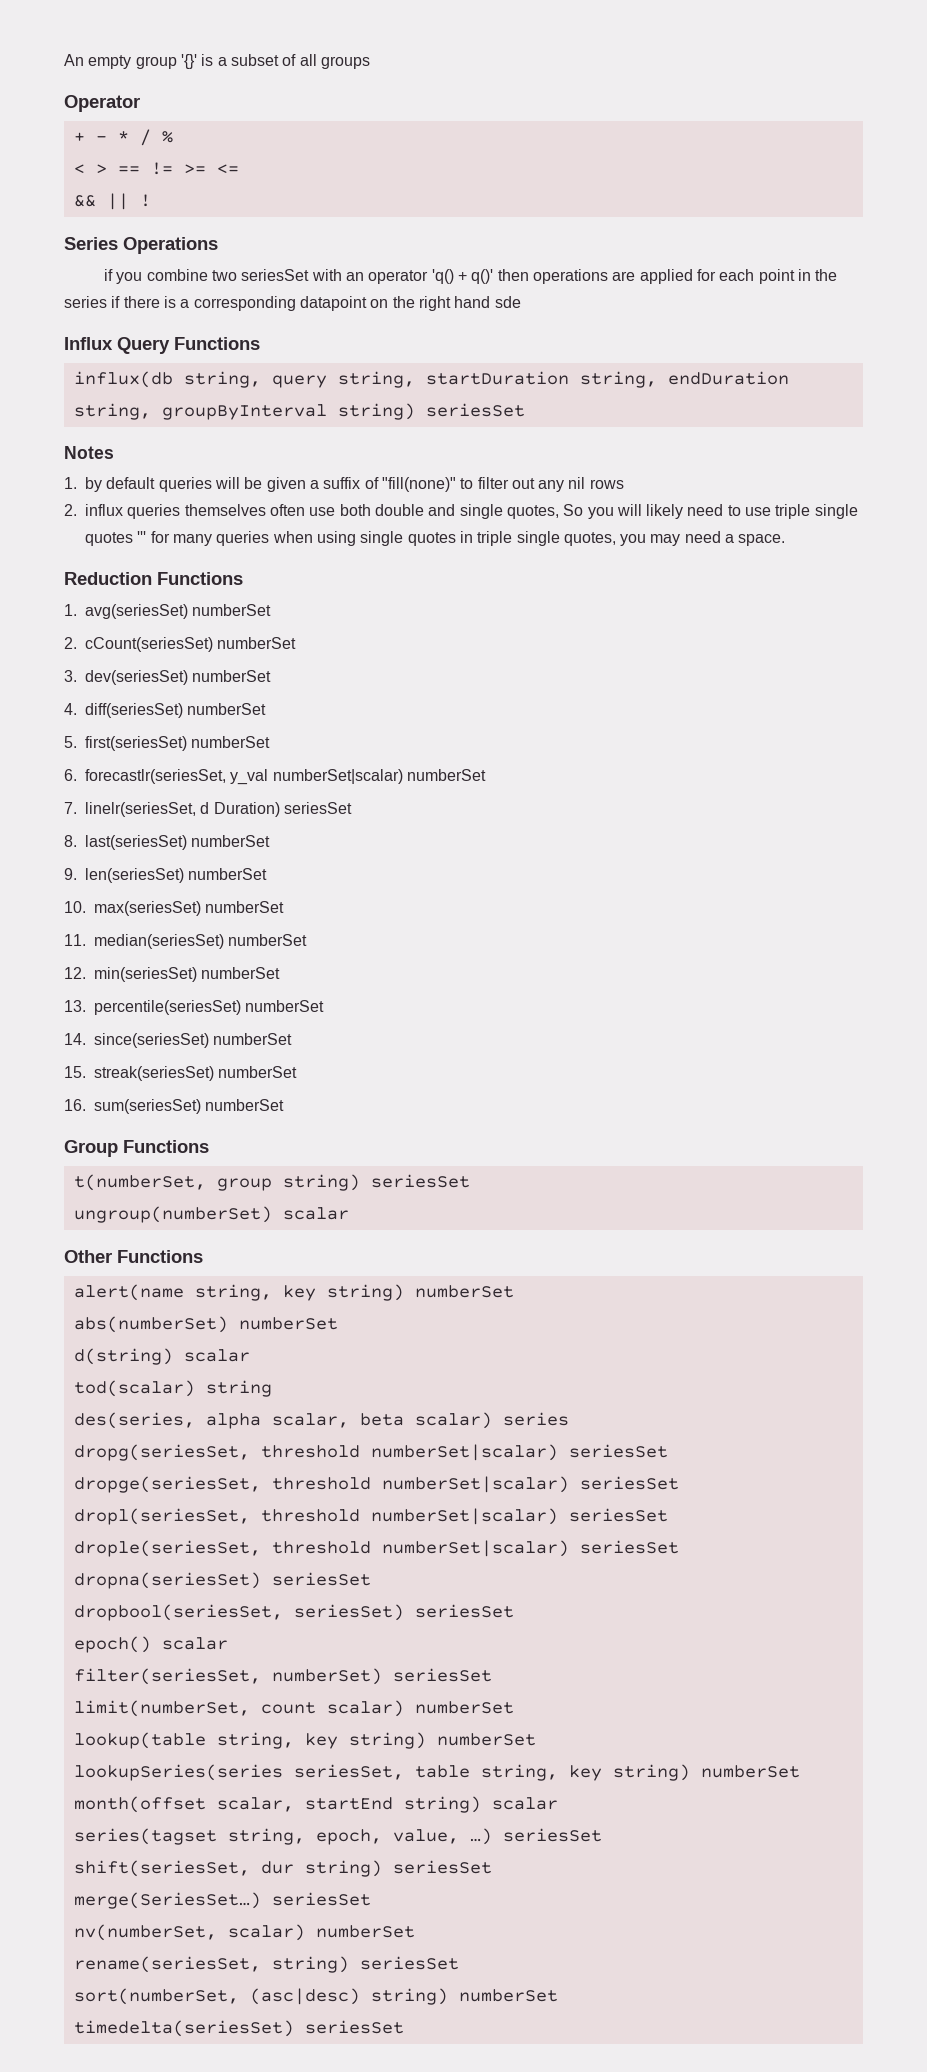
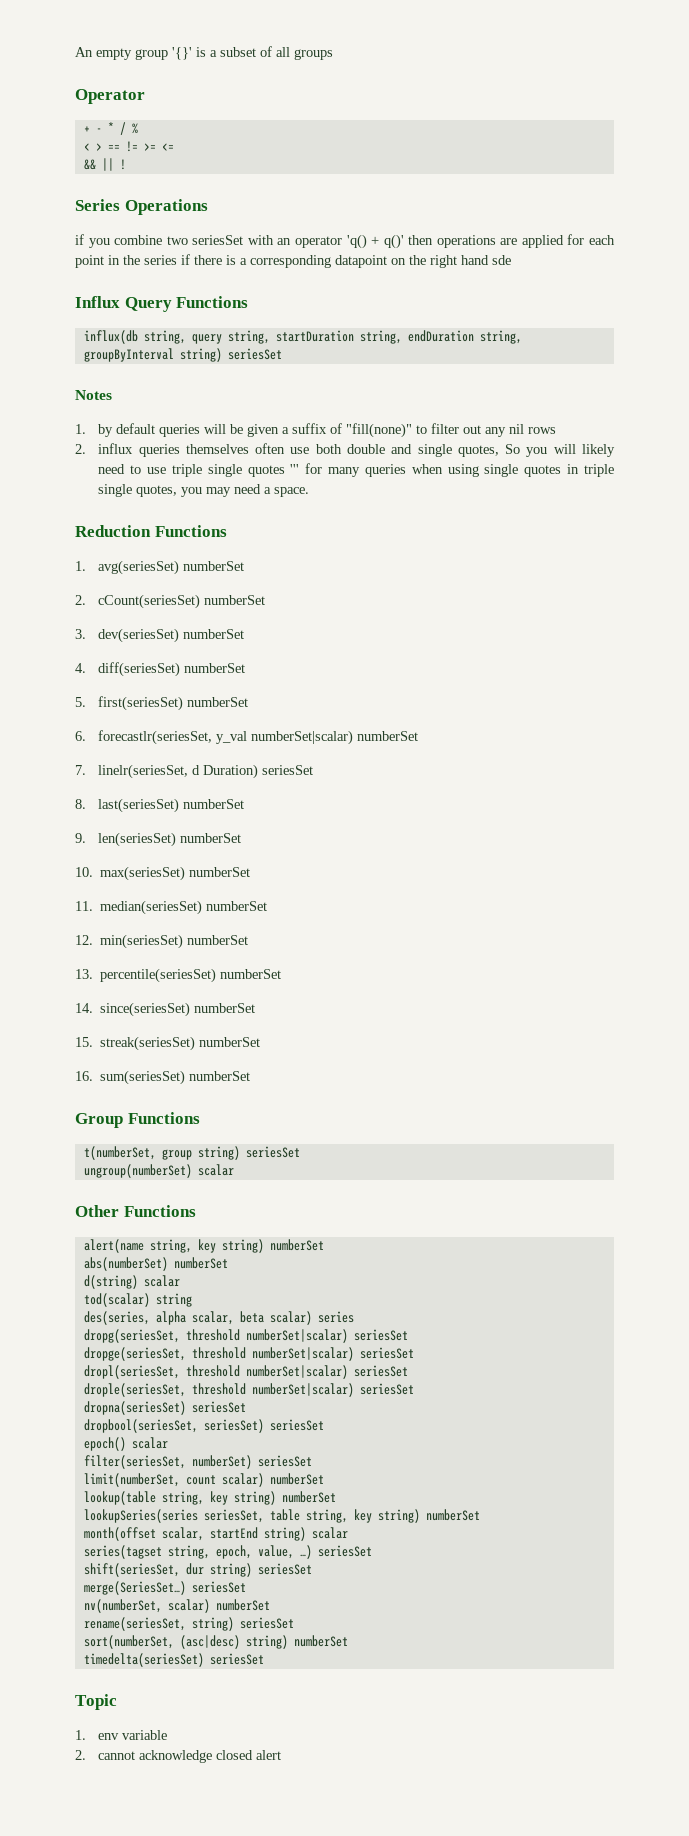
+ Topic
+ 1. env variable
+ 2. cannot acknowledge closed alert

